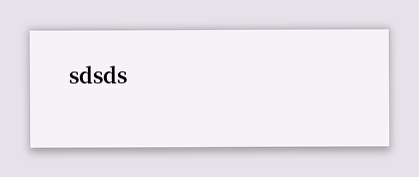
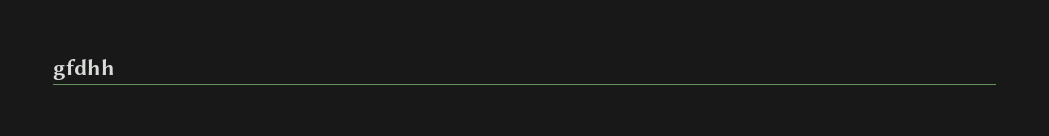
- sdsds
+ gfdhh

